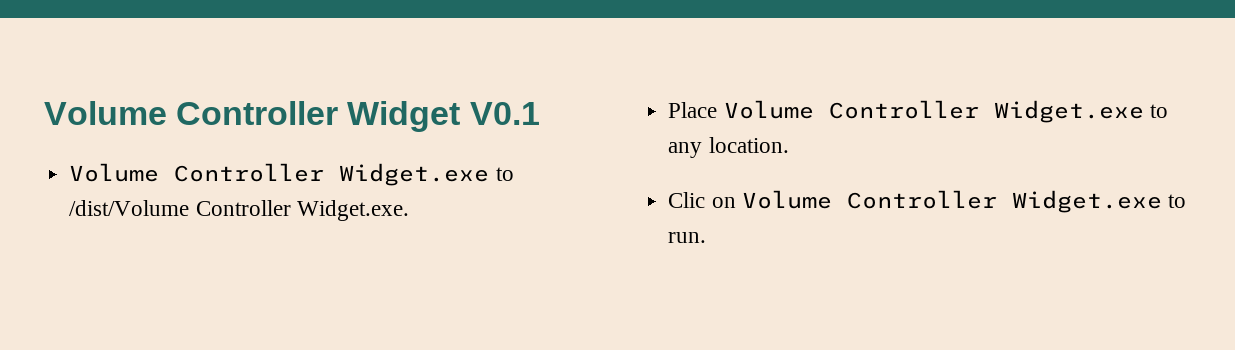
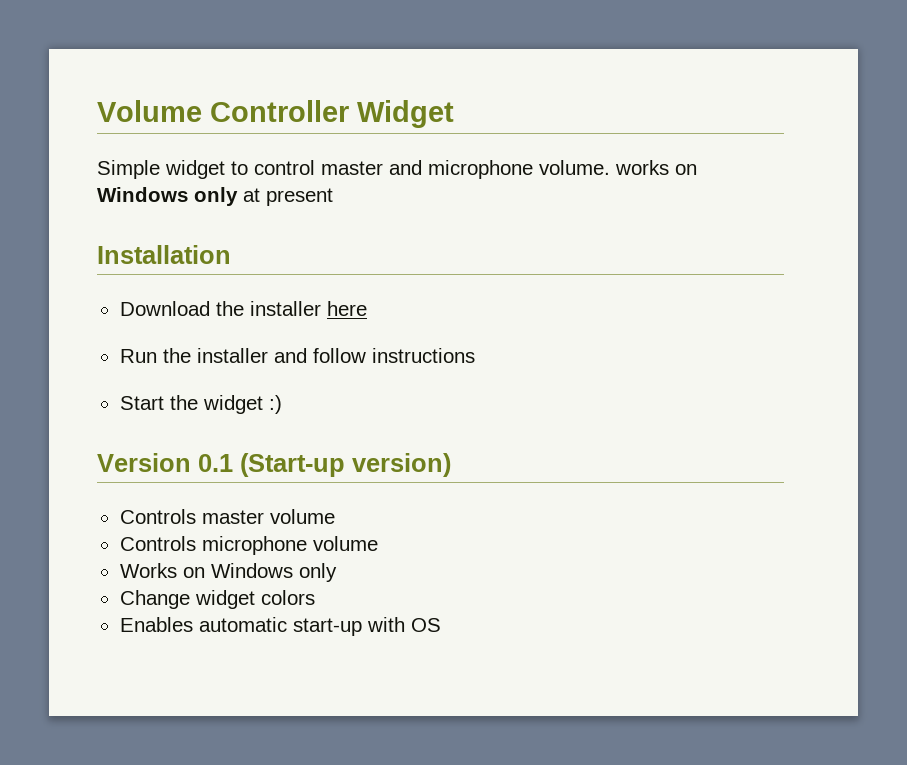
- Volume Controller Widget V0.1
- Volume Controller Widget.exe to /dist/Volume Controller Widget.exe.
- Place Volume Controller Widget.exe to any location.
- Clic on Volume Controller Widget.exe to run.
+ Volume Controller Widget
+ Simple widget to control master and microphone volume. works on Windows only at present
+ Installation
+ Download the installer here
+ Run the installer and follow instructions
+ Start the widget :)
+ Version 0.1 (Start-up version)
+ Controls master volume
+ Controls microphone volume
+ Works on Windows only
+ Change widget colors
+ Enables automatic start-up with OS

